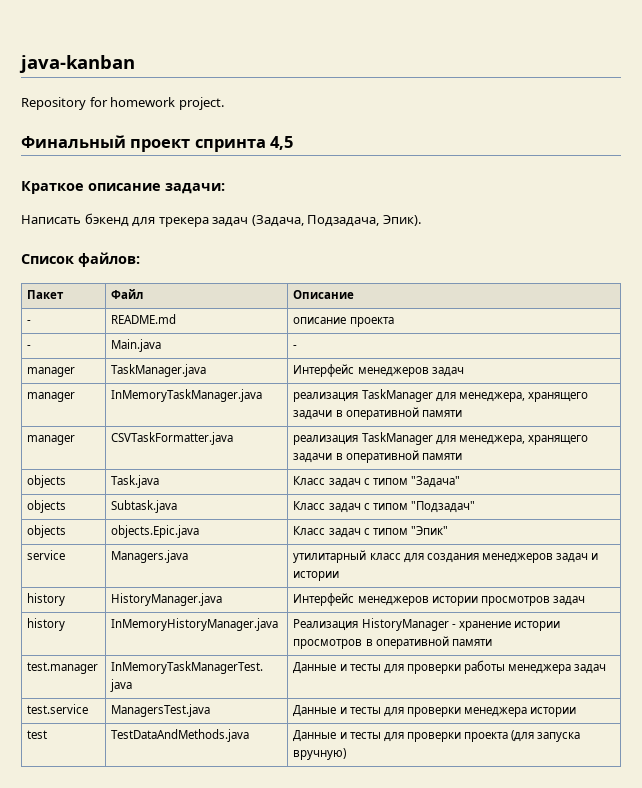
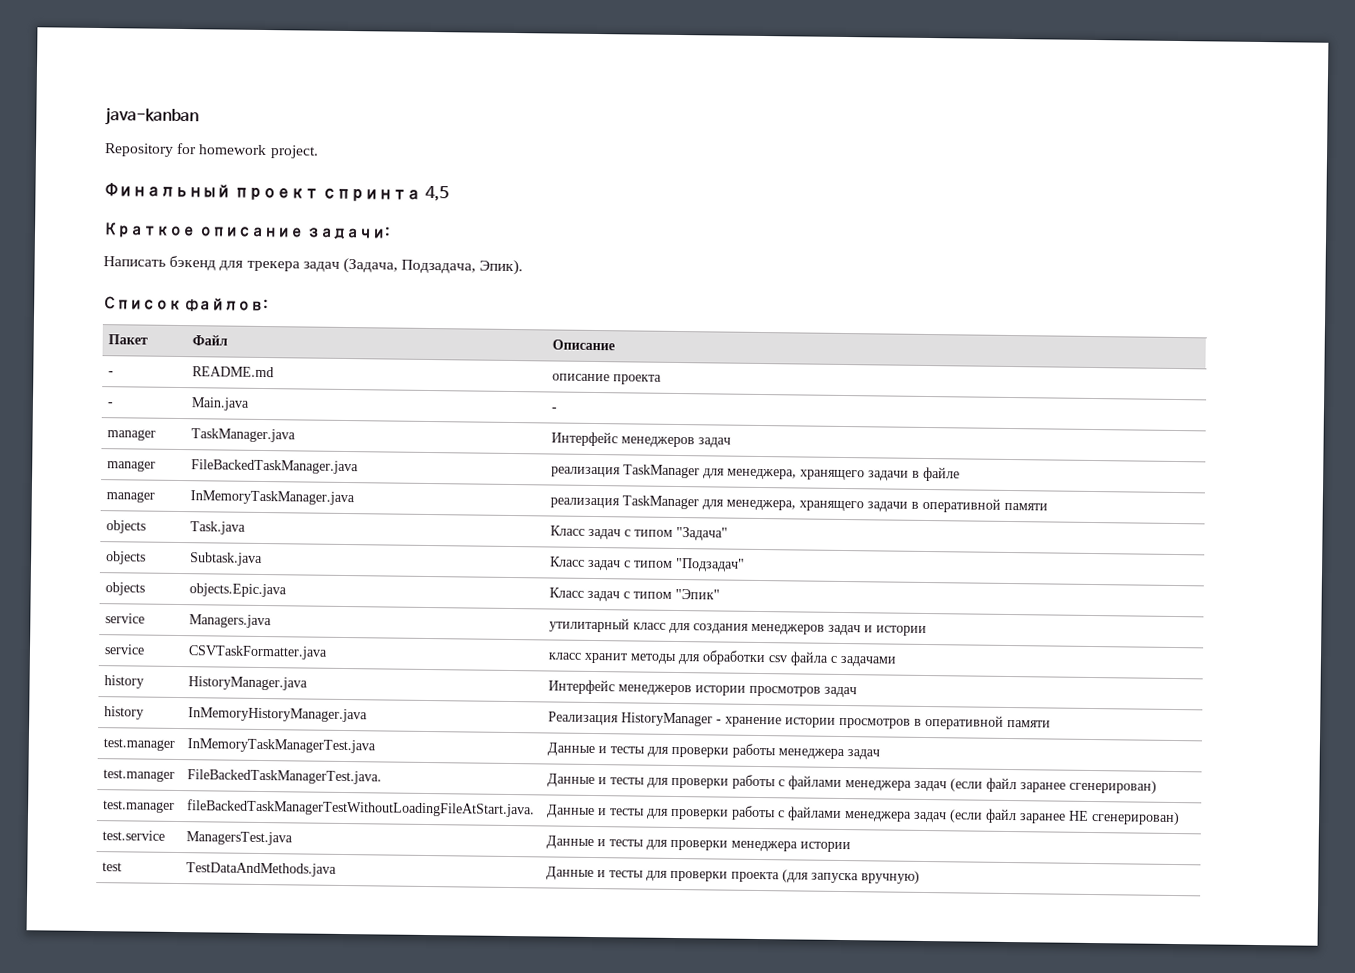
+ manager | FileBackedTaskManager.java | реализация TaskManager для менеджера, хранящего задачи в файле
  manager | InMemoryTaskManager.java | реализация TaskManager для менеджера, хранящего задачи в оперативной памяти
- manager | CSVTaskFormatter.java | реализация TaskManager для менеджера, хранящего задачи в оперативной памяти
+ service | CSVTaskFormatter.java | класс хранит методы для обработки csv файла с задачами
+ test.manager | FileBackedTaskManagerTest.java. | Данные и тесты для проверки работы c файлами менеджера задач (если файл заранее сгенерирован)
+ test.manager | fileBackedTaskManagerTestWithoutLoadingFileAtStart.java. | Данные и тесты для проверки работы c файлами менеджера задач (если файл заранее НЕ сгенерирован)

